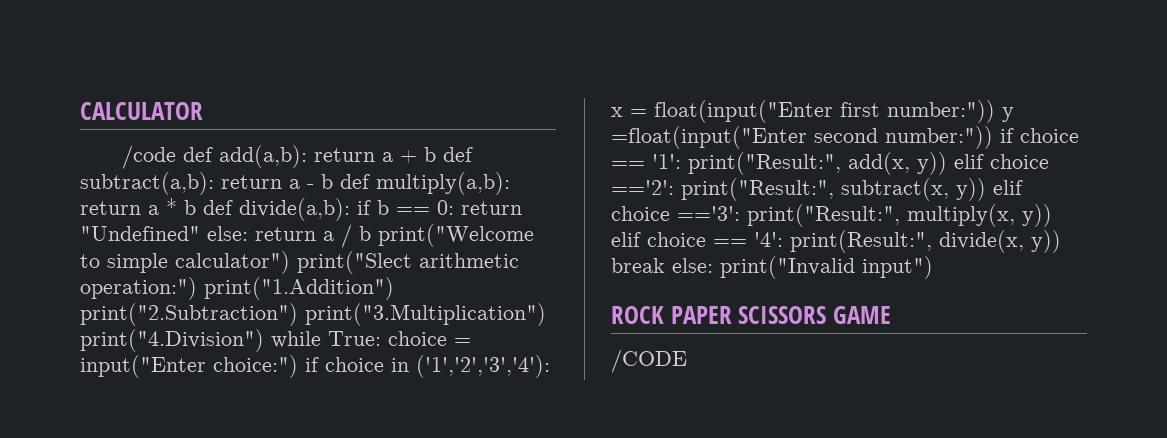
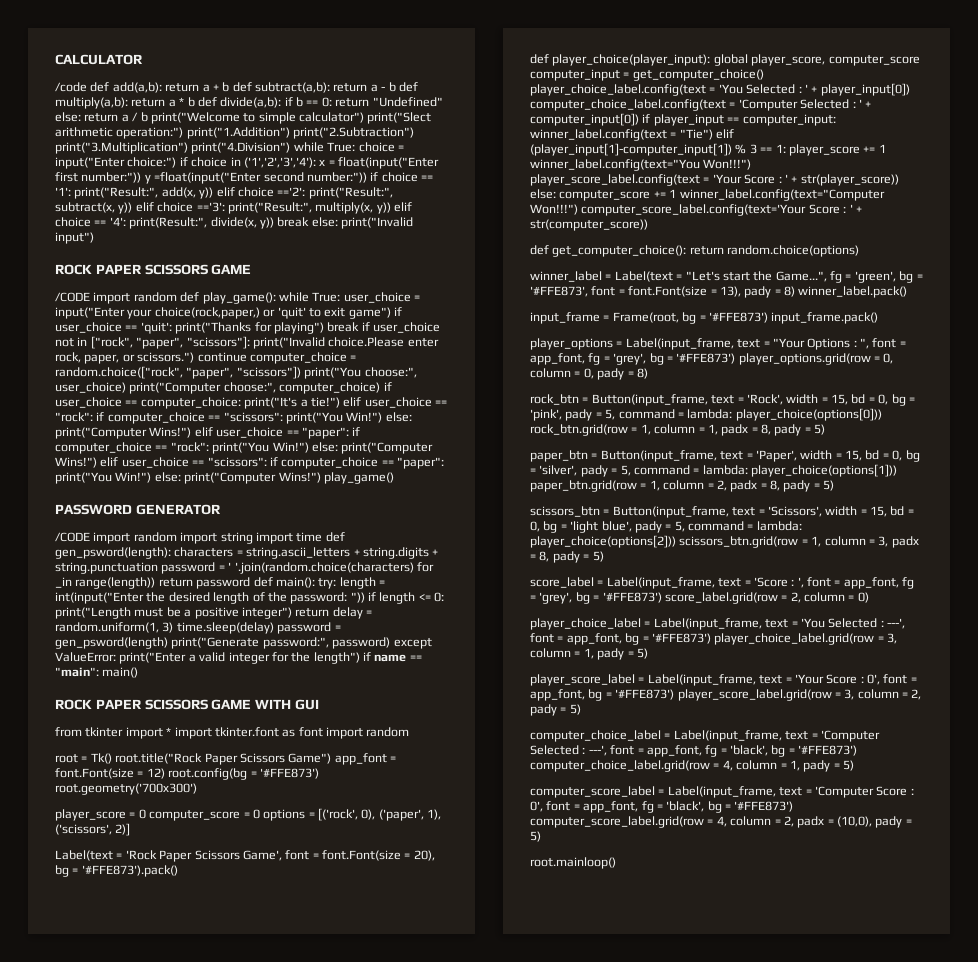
- /CODE
+ /CODE import random def play_game(): while True: user_choice = input("Enter your choice(rock,paper,) or 'quit' to exit game") if user_choice == 'quit': print("Thanks for playing") break if user_choice not in ["rock", "paper", "scissors"]: print("Invalid choice.Please enter rock, paper, or scissors.") continue computer_choice = random.choice(["rock", "paper", "scissors"]) print("You choose:", user_choice) print("Computer choose:", computer_choice) if user_choice == computer_choice: print("It's a tie!") elif user_choice == "rock": if computer_choice == "scissors": print("You Win!") else: print("Computer Wins!") elif user_choice == "paper": if computer_choice == "rock": print("You Win!") else: print("Computer Wins!") elif user_choice == "scissors": if computer_choice == "paper": print("You Win!") else: print("Computer Wins!") play_game()
+ PASSWORD GENERATOR
+ /CODE import random import string import time def gen_psword(length): characters = string.ascii_letters + string.digits + string.punctuation password = ' '.join(random.choice(characters) for _in range(length)) return password def main(): try: length = int(input("Enter the desired length of the password: ")) if length <= 0: print("Length must be a positive integer") return delay = random.uniform(1, 3) time.sleep(delay) password = gen_psword(length) print("Generate password:", password) except ValueError: print("Enter a valid integer for the length") if name == "main": main()
+ ROCK PAPER SCISSORS GAME WITH GUI
+ from tkinter import * import tkinter.font as font import random
+ root = Tk() root.title("Rock Paper Scissors Game") app_font = font.Font(size = 12) root.config(bg = '#FFE873') root.geometry('700x300')
+ player_score = 0 computer_score = 0 options = [('rock', 0), ('paper', 1), ('scissors', 2)]
+ Label(text = 'Rock Paper Scissors Game', font = font.Font(size = 20), bg = '#FFE873').pack()
+ def player_choice(player_input): global player_score, computer_score computer_input = get_computer_choice() player_choice_label.config(text = 'You Selected : ' + player_input[0]) computer_choice_label.config(text = 'Computer Selected : ' + computer_input[0]) if player_input == computer_input: winner_label.config(text = "Tie") elif (player_input[1]-computer_input[1]) % 3 == 1: player_score += 1 winner_label.config(text="You Won!!!") player_score_label.config(text = 'Your Score : ' + str(player_score)) else: computer_score += 1 winner_label.config(text="Computer Won!!!") computer_score_label.config(text='Your Score : ' + str(computer_score))
+ def get_computer_choice(): return random.choice(options)
+ winner_label = Label(text = "Let's start the Game...", fg = 'green', bg = '#FFE873', font = font.Font(size = 13), pady = 8) winner_label.pack()
+ input_frame = Frame(root, bg = '#FFE873') input_frame.pack()
+ player_options = Label(input_frame, text = "Your Options : ", font = app_font, fg = 'grey', bg = '#FFE873') player_options.grid(row = 0, column = 0, pady = 8)
+ rock_btn = Button(input_frame, text = 'Rock', width = 15, bd = 0, bg = 'pink', pady = 5, command = lambda: player_choice(options[0])) rock_btn.grid(row = 1, column = 1, padx = 8, pady = 5)
+ paper_btn = Button(input_frame, text = 'Paper', width = 15, bd = 0, bg = 'silver', pady = 5, command = lambda: player_choice(options[1])) paper_btn.grid(row = 1, column = 2, padx = 8, pady = 5)
+ scissors_btn = Button(input_frame, text = 'Scissors', width = 15, bd = 0, bg = 'light blue', pady = 5, command = lambda: player_choice(options[2])) scissors_btn.grid(row = 1, column = 3, padx = 8, pady = 5)
+ score_label = Label(input_frame, text = 'Score : ', font = app_font, fg = 'grey', bg = '#FFE873') score_label.grid(row = 2, column = 0)
+ player_choice_label = Label(input_frame, text = 'You Selected : ---', font = app_font, bg = '#FFE873') player_choice_label.grid(row = 3, column = 1, pady = 5)
+ player_score_label = Label(input_frame, text = 'Your Score : 0', font = app_font, bg = '#FFE873') player_score_label.grid(row = 3, column = 2, pady = 5)
+ computer_choice_label = Label(input_frame, text = 'Computer Selected : ---', font = app_font, fg = 'black', bg = '#FFE873') computer_choice_label.grid(row = 4, column = 1, pady = 5)
+ computer_score_label = Label(input_frame, text = 'Computer Score : 0', font = app_font, fg = 'black', bg = '#FFE873') computer_score_label.grid(row = 4, column = 2, padx = (10,0), pady = 5)
+ root.mainloop()

